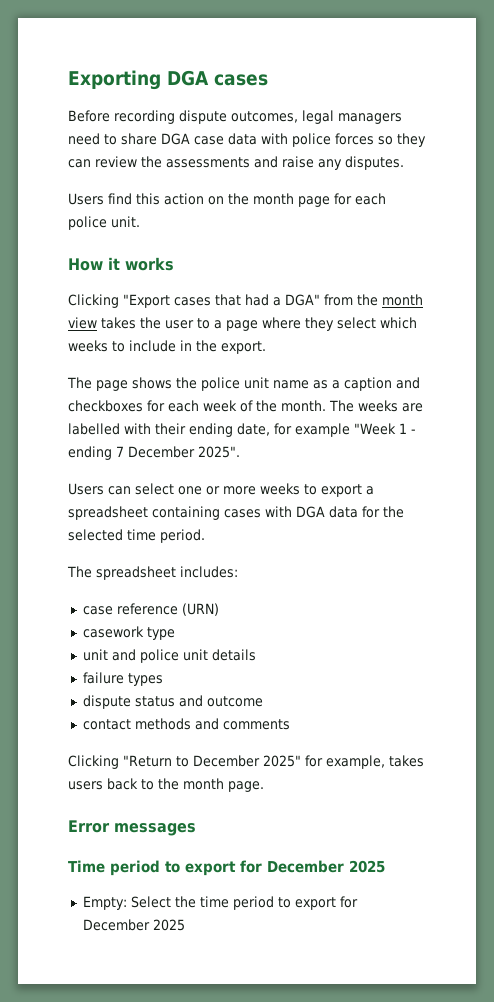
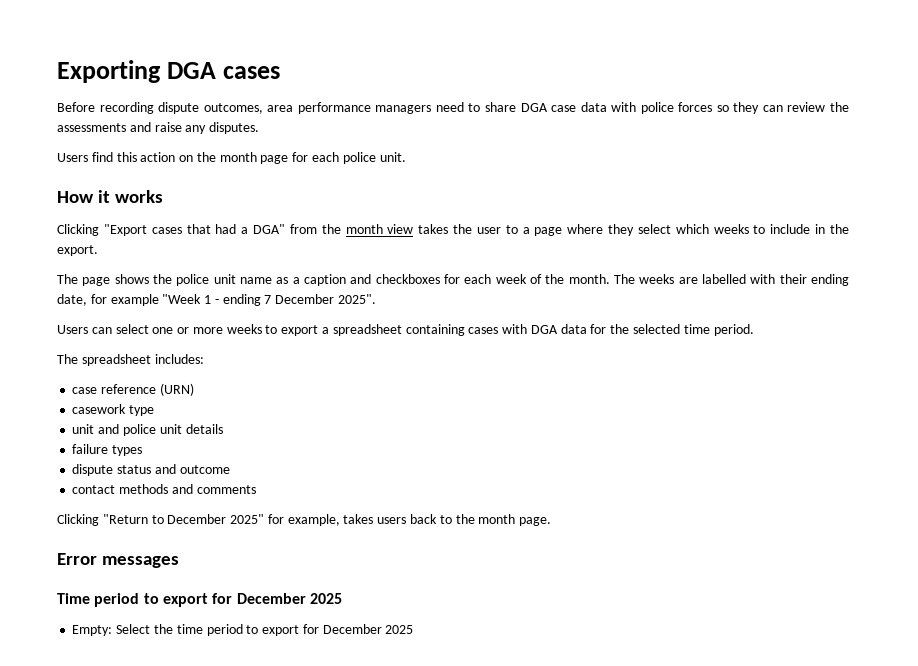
- Before recording dispute outcomes, legal managers need to share DGA case data with police forces so they can review the assessments and raise any disputes.
+ Before recording dispute outcomes, area performance managers need to share DGA case data with police forces so they can review the assessments and raise any disputes.

